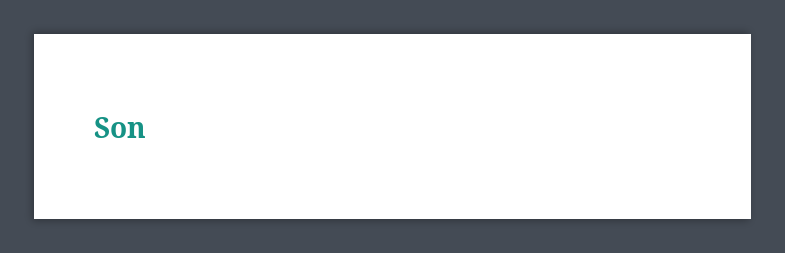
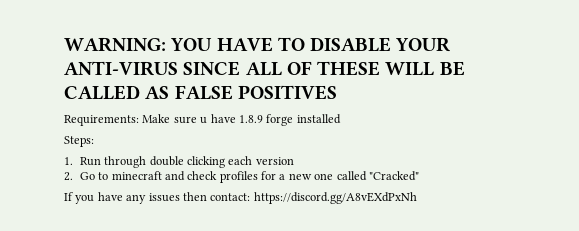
- Son
+ WARNING: YOU HAVE TO DISABLE YOUR ANTI-VIRUS SINCE ALL OF THESE WILL BE CALLED AS FALSE POSITIVES
+ Requirements: Make sure u have 1.8.9 forge installed
+ Steps:
+ 1. Run through double clicking each version
+ 2. Go to minecraft and check profiles for a new one called "Cracked"
+ If you have any issues then contact: https://discord.gg/A8vEXdPxNh

